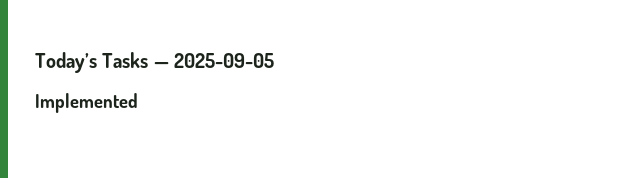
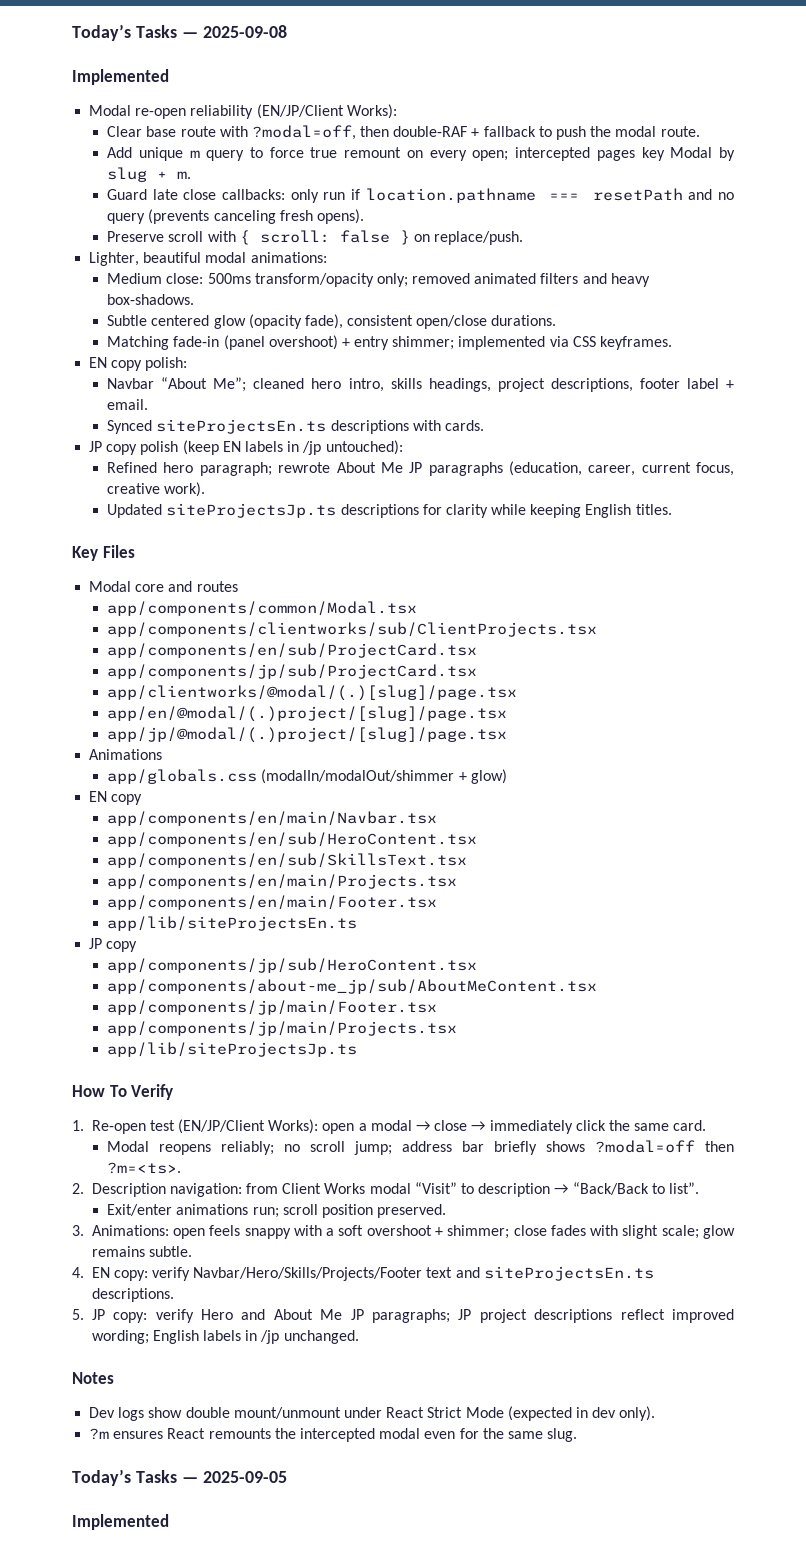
+ Today’s Tasks — 2025-09-08
+ Implemented
+ Modal re-open reliability (EN/JP/Client Works):
+ Clear base route with ?modal=off, then double‑RAF + fallback to push the modal route.
+ Add unique m query to force true remount on every open; intercepted pages key Modal by slug + m.
+ Guard late close callbacks: only run if location.pathname === resetPath and no query (prevents canceling fresh opens).
+ Preserve scroll with { scroll: false } on replace/push.
+ Lighter, beautiful modal animations:
+ Medium close: 500ms transform/opacity only; removed animated filters and heavy box‑shadows.
+ Subtle centered glow (opacity fade), consistent open/close durations.
+ Matching fade‑in (panel overshoot) + entry shimmer; implemented via CSS keyframes.
+ EN copy polish:
+ Navbar “About Me”; cleaned hero intro, skills headings, project descriptions, footer label + email.
+ Synced siteProjectsEn.ts descriptions with cards.
+ JP copy polish (keep EN labels in /jp untouched):
+ Refined hero paragraph; rewrote About Me JP paragraphs (education, career, current focus, creative work).
+ Updated siteProjectsJp.ts descriptions for clarity while keeping English titles.
+ Key Files
+ Modal core and routes
+ app/components/common/Modal.tsx
+ app/components/clientworks/sub/ClientProjects.tsx
+ app/components/en/sub/ProjectCard.tsx
+ app/components/jp/sub/ProjectCard.tsx
+ app/clientworks/@modal/(.)[slug]/page.tsx
+ app/en/@modal/(.)project/[slug]/page.tsx
+ app/jp/@modal/(.)project/[slug]/page.tsx
+ Animations
+ app/globals.css (modalIn/modalOut/shimmer + glow)
+ EN copy
+ app/components/en/main/Navbar.tsx
+ app/components/en/sub/HeroContent.tsx
+ app/components/en/sub/SkillsText.tsx
+ app/components/en/main/Projects.tsx
+ app/components/en/main/Footer.tsx
+ app/lib/siteProjectsEn.ts
+ JP copy
+ app/components/jp/sub/HeroContent.tsx
+ app/components/about-me_jp/sub/AboutMeContent.tsx
+ app/components/jp/main/Footer.tsx
+ app/components/jp/main/Projects.tsx
+ app/lib/siteProjectsJp.ts
+ How To Verify
+ 1. Re‑open test (EN/JP/Client Works): open a modal → close → immediately click the same card.
+ Modal reopens reliably; no scroll jump; address bar briefly shows ?modal=off then ?m=<ts>.
+ 2. Description navigation: from Client Works modal “Visit” to description → “Back/Back to list”.
+ Exit/enter animations run; scroll position preserved.
+ 3. Animations: open feels snappy with a soft overshoot + shimmer; close fades with slight scale; glow remains subtle.
+ 4. EN copy: verify Navbar/Hero/Skills/Projects/Footer text and siteProjectsEn.ts descriptions.
+ 5. JP copy: verify Hero and About Me JP paragraphs; JP project descriptions reflect improved wording; English labels in /jp unchanged.
+ Notes
+ Dev logs show double mount/unmount under React Strict Mode (expected in dev only).
+ ?m ensures React remounts the intercepted modal even for the same slug.

